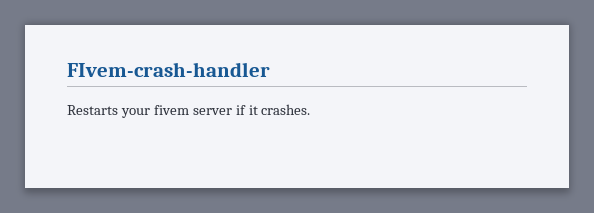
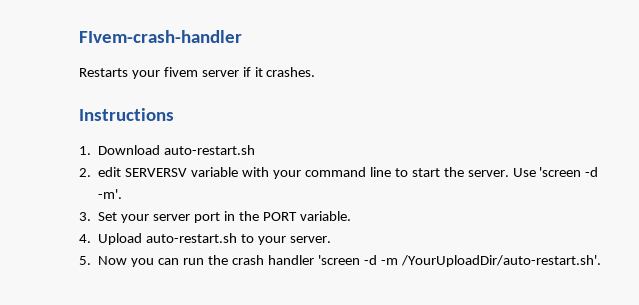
+ Instructions
+ 1. Download auto-restart.sh
+ 2. edit SERVERSV variable with your command line to start the server. Use 'screen -d -m'.
+ 3. Set your server port in the PORT variable.
+ 4. Upload auto-restart.sh to your server.
+ 5. Now you can run the crash handler 'screen -d -m /YourUploadDir/auto-restart.sh'.

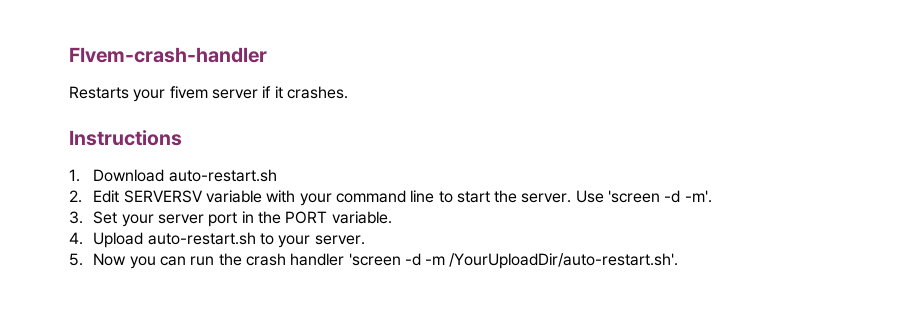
- 2. edit SERVERSV variable with your command line to start the server.
+ 2. Edit SERVERSV variable with your command line to start the server.

